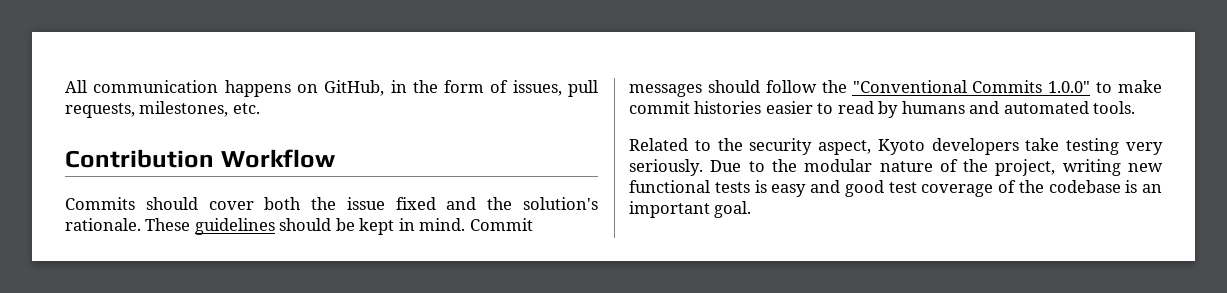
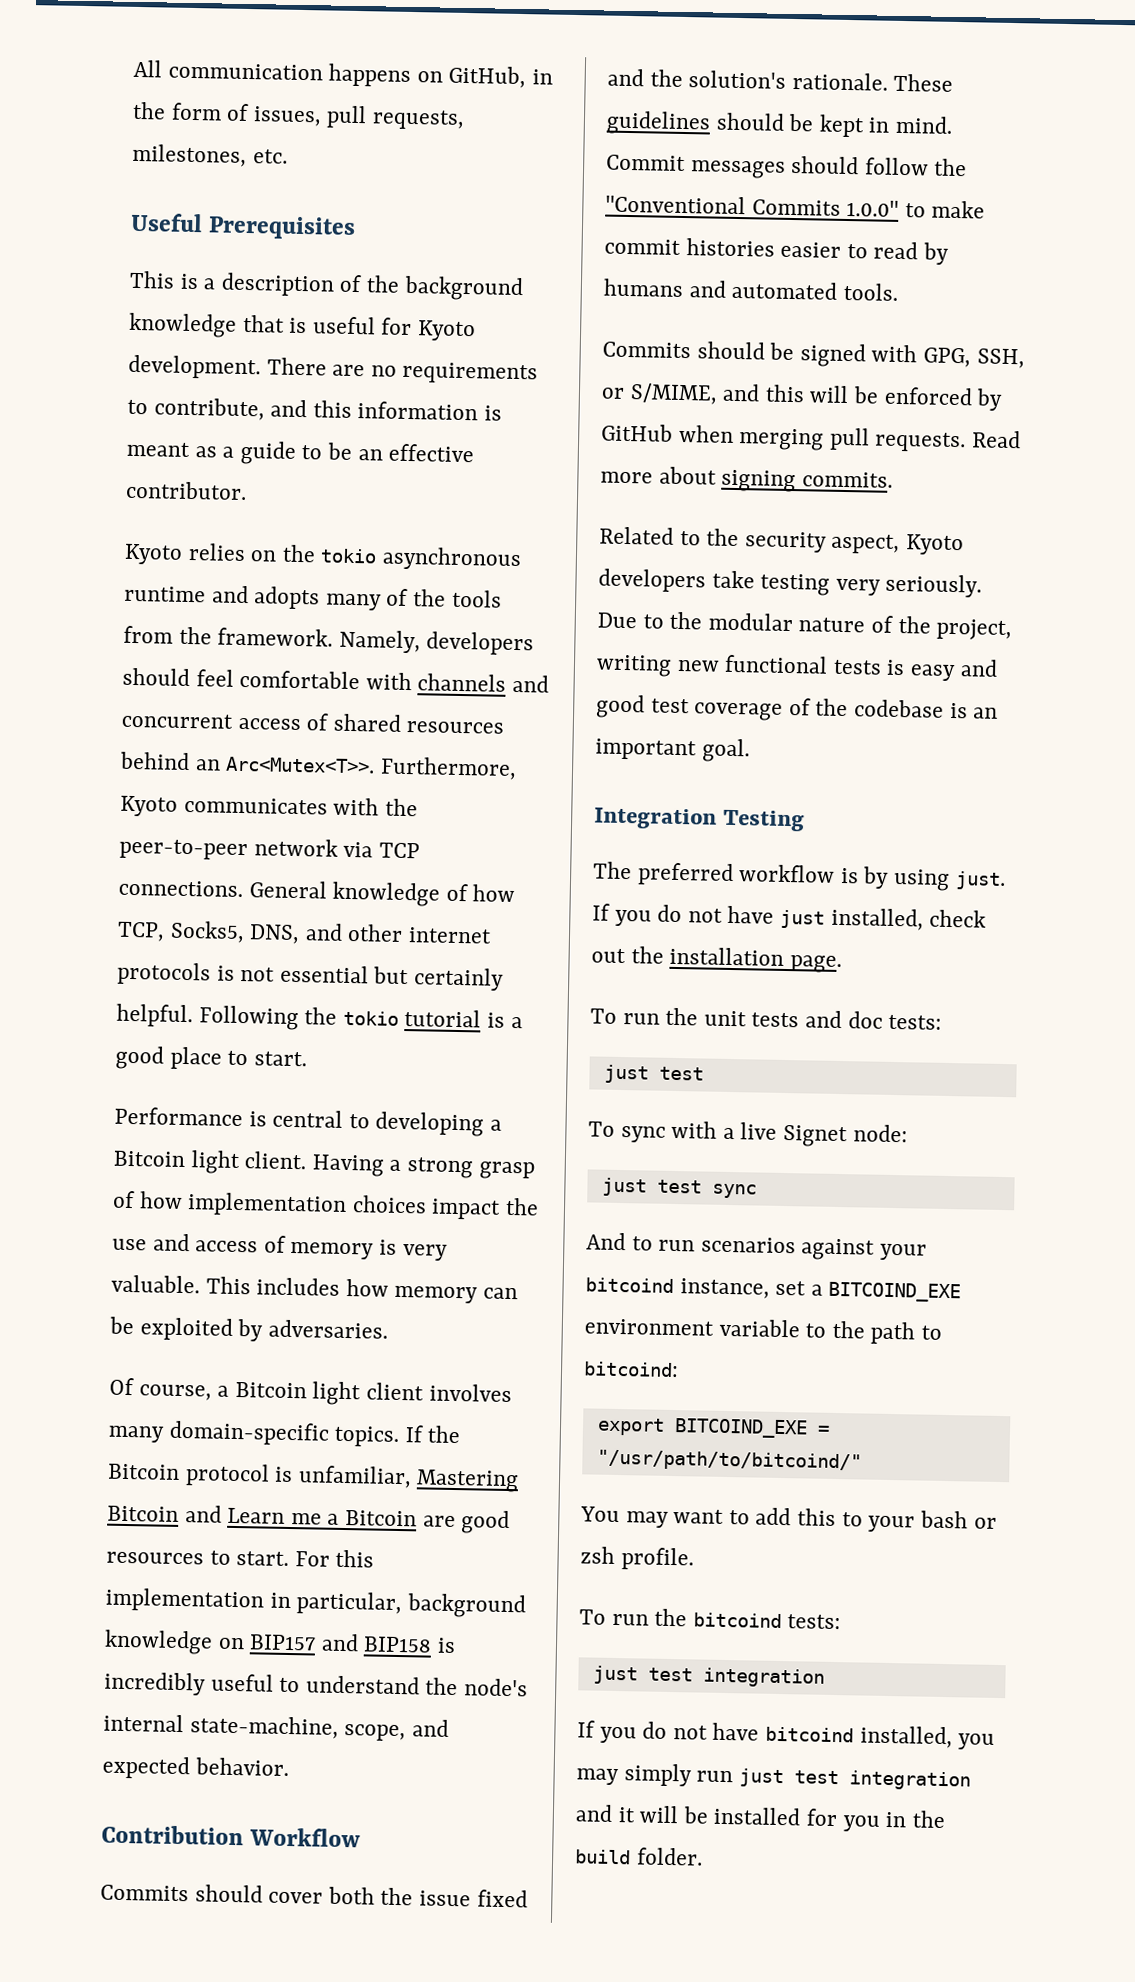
+ Useful Prerequisites
+ This is a description of the background knowledge that is useful for Kyoto development. There are no requirements to contribute, and this information is meant as a guide to be an effective contributor.
+ Kyoto relies on the tokio asynchronous runtime and adopts many of the tools from the framework. Namely, developers should feel comfortable with channels and concurrent access of shared resources behind an Arc<Mutex<T>>. Furthermore, Kyoto communicates with the peer-to-peer network via TCP connections. General knowledge of how TCP, Socks5, DNS, and other internet protocols is not essential but certainly helpful. Following the tokio tutorial is a good place to start.
+ Performance is central to developing a Bitcoin light client. Having a strong grasp of how implementation choices impact the use and access of memory is very valuable. This includes how memory can be exploited by adversaries.
+ Of course, a Bitcoin light client involves many domain-specific topics. If the Bitcoin protocol is unfamiliar, Mastering Bitcoin and Learn me a Bitcoin are good resources to start. For this implementation in particular, background knowledge on BIP157 and BIP158 is incredibly useful to understand the node's internal state-machine, scope, and expected behavior.
+ Commits should be signed with GPG, SSH, or S/MIME, and this will be enforced by GitHub when merging pull requests. Read more about signing commits.
+ Integration Testing
+ The preferred workflow is by using just. If you do not have just installed, check out the installation page.
+ To run the unit tests and doc tests:
+ just test
+ To sync with a live Signet node:
+ just test sync
+ And to run scenarios against your bitcoind instance, set a BITCOIND_EXE environment variable to the path to bitcoind:
+ export BITCOIND_EXE = "/usr/path/to/bitcoind/"
+ You may want to add this to your bash or zsh profile.
+ To run the bitcoind tests:
+ just test integration
+ If you do not have bitcoind installed, you may simply run just test integration and it will be installed for you in the build folder.

